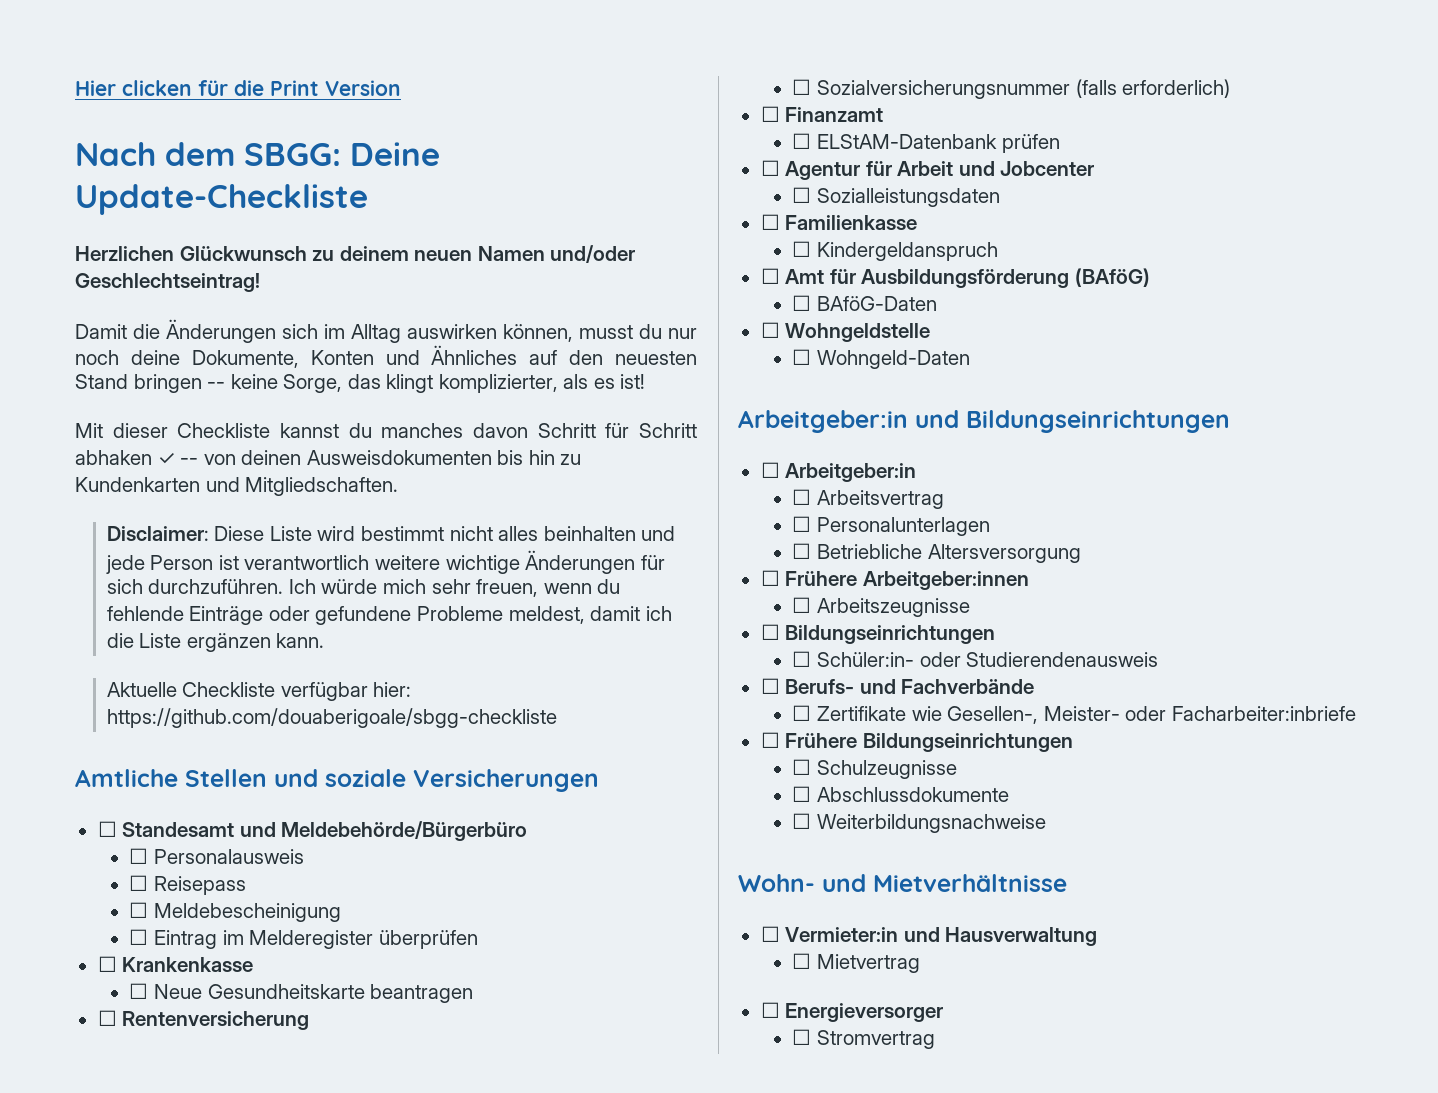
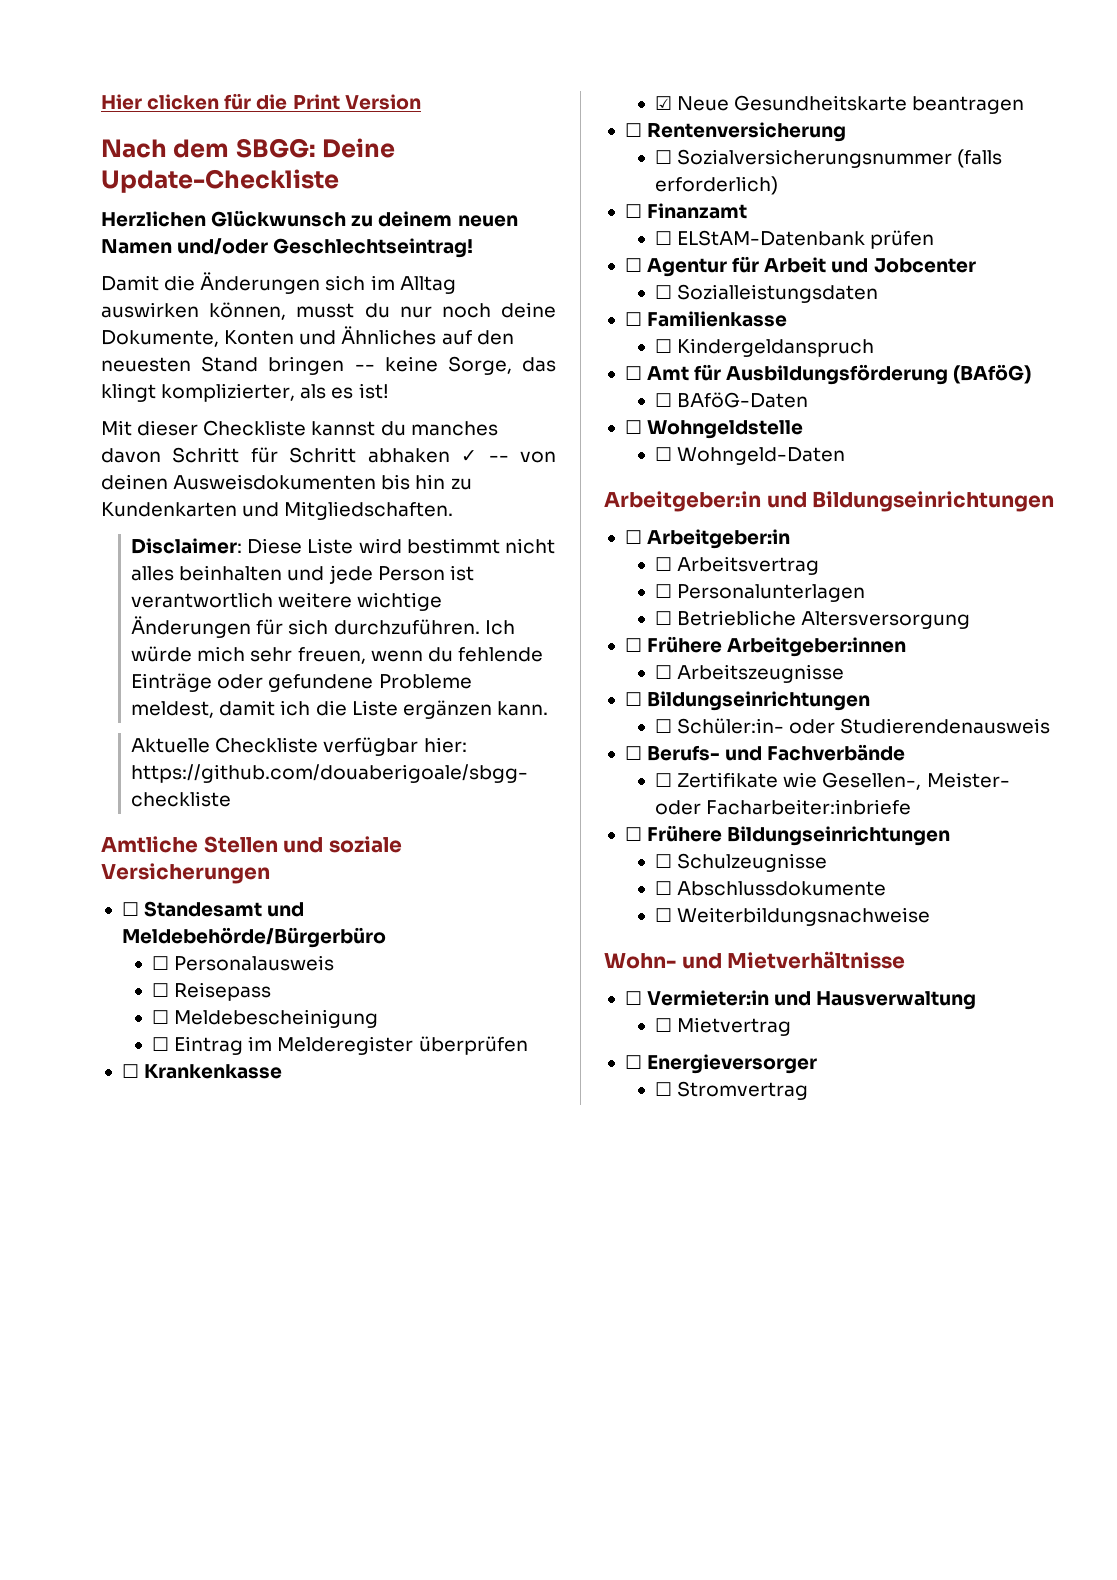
- ☐ Neue Gesundheitskarte beantragen
+ ☑ Neue Gesundheitskarte beantragen

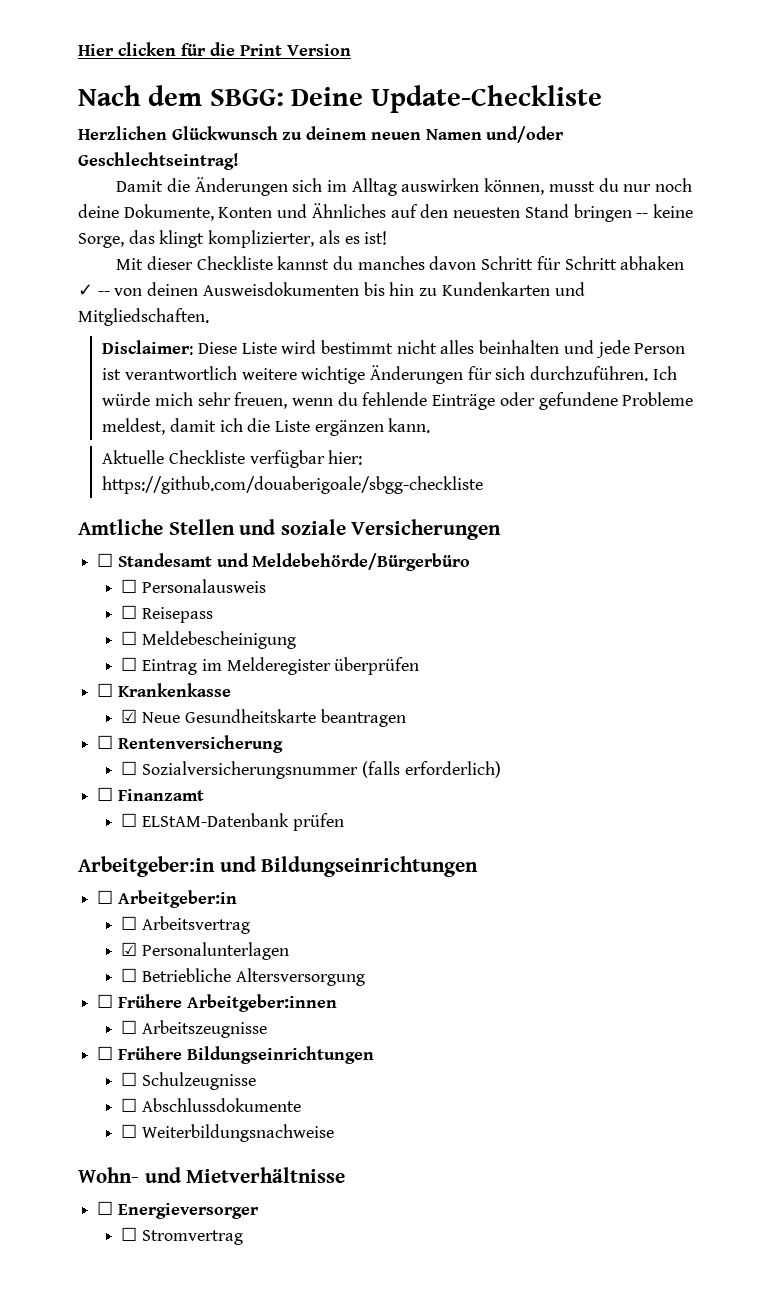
- ☐ Agentur für Arbeit und Jobcenter
- ☐ Sozialleistungsdaten
- ☐ Familienkasse
- ☐ Kindergeldanspruch
- ☐ Amt für Ausbildungsförderung (BAföG)
- ☐ BAföG-Daten
- ☐ Wohngeldstelle
- ☐ Wohngeld-Daten
- ☐ Personalunterlagen
+ ☑ Personalunterlagen
- ☐ Bildungseinrichtungen
- ☐ Schüler:in- oder Studierendenausweis
- ☐ Berufs- und Fachverbände
- ☐ Zertifikate wie Gesellen-, Meister- oder Facharbeiter:inbriefe
- ☐ Vermieter:in und Hausverwaltung
- ☐ Mietvertrag

